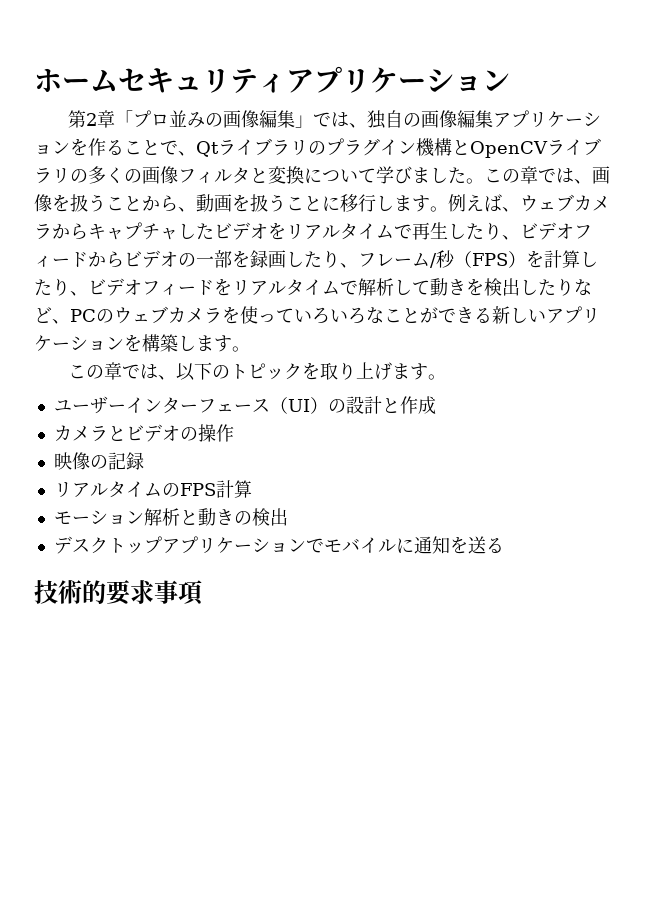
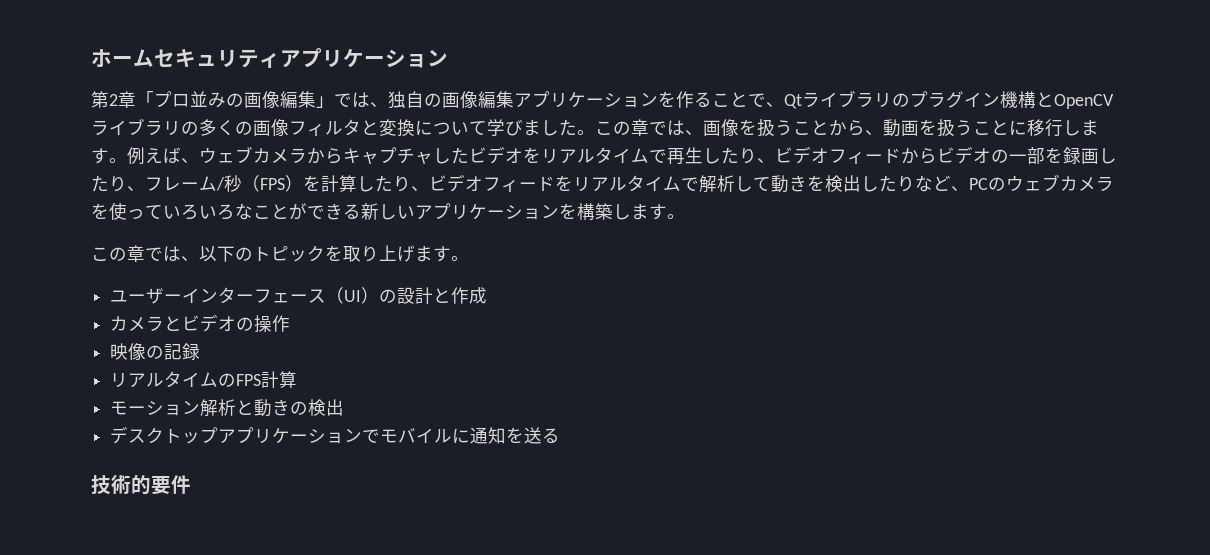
- 技術的要求事項
+ 技術的要件

